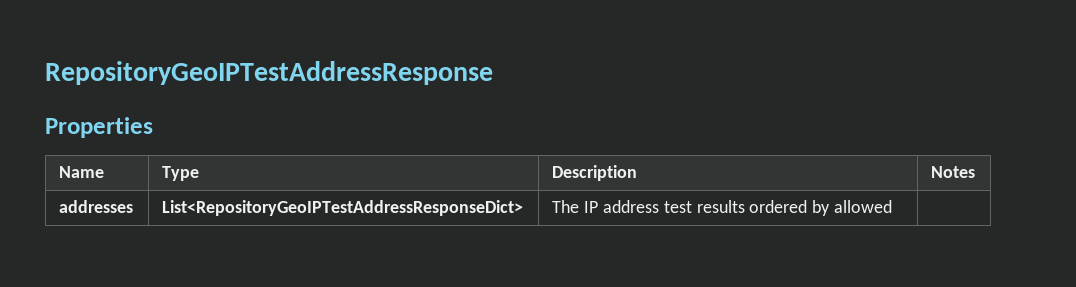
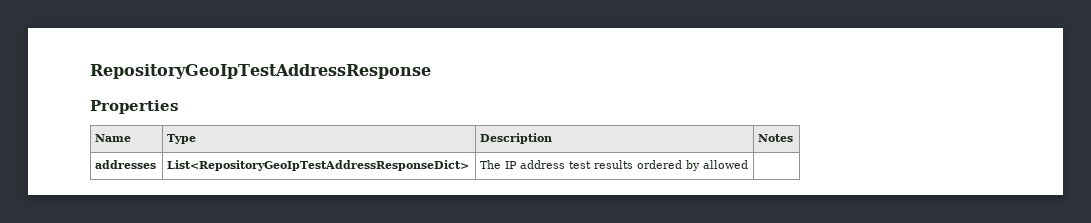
- RepositoryGeoIPTestAddressResponse
+ RepositoryGeoIpTestAddressResponse
- addresses | List<RepositoryGeoIPTestAddressResponseDict> | The IP address test results ordered by allowed |
+ addresses | List<RepositoryGeoIpTestAddressResponseDict> | The IP address test results ordered by allowed |

